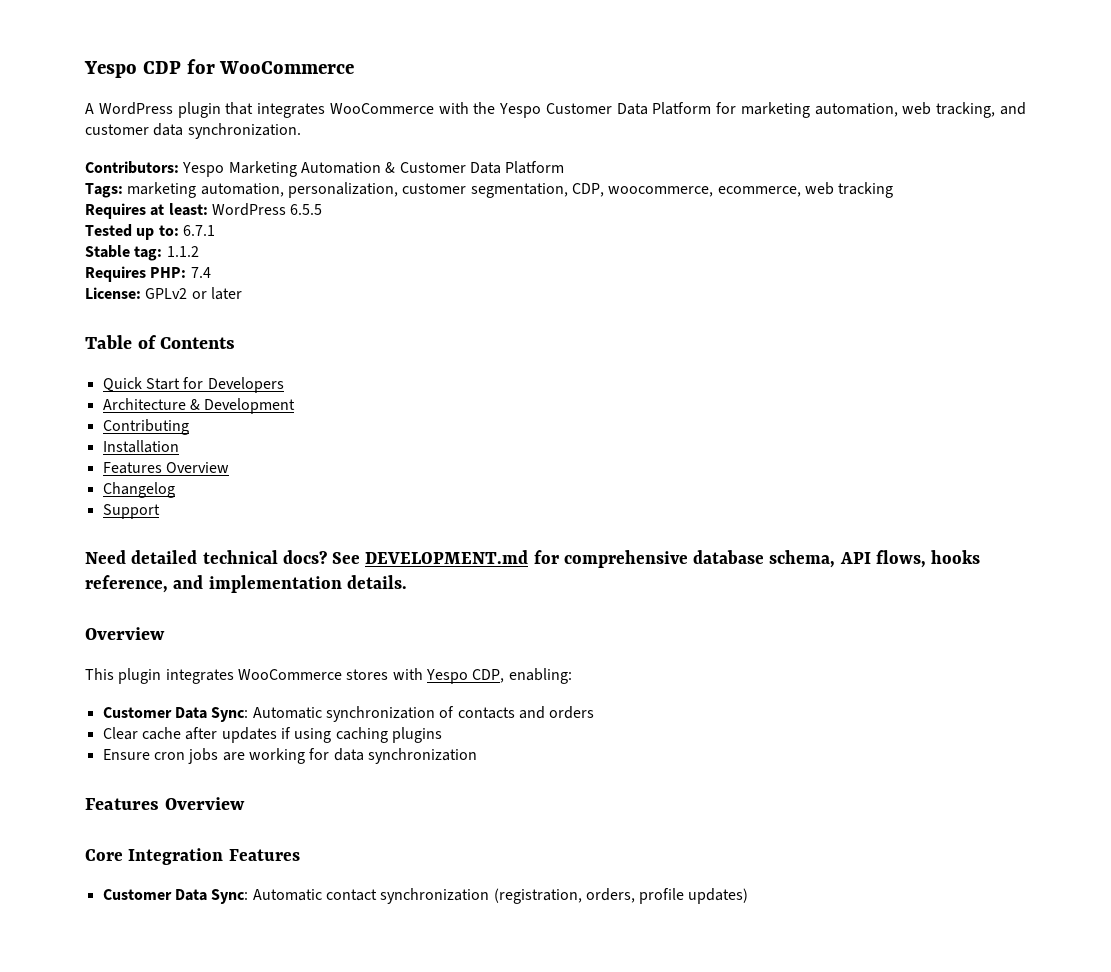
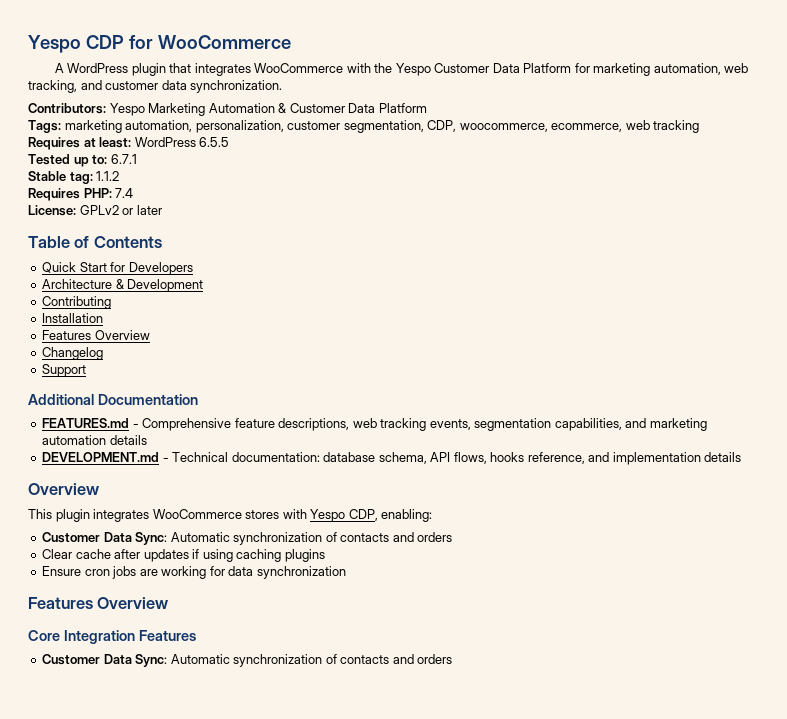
- Need detailed technical docs? See DEVELOPMENT.md for comprehensive database schema, API flows, hooks reference, and implementation details.
+ Additional Documentation
+ FEATURES.md - Comprehensive feature descriptions, web tracking events, segmentation capabilities, and marketing automation details
+ DEVELOPMENT.md - Technical documentation: database schema, API flows, hooks reference, and implementation details
  Core Integration Features
- Customer Data Sync: Automatic contact synchronization (registration, orders, profile updates)
+ Customer Data Sync: Automatic synchronization of contacts and orders

